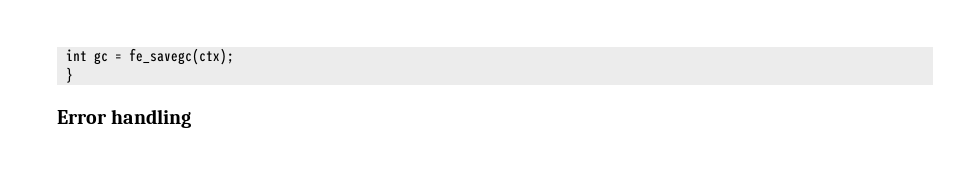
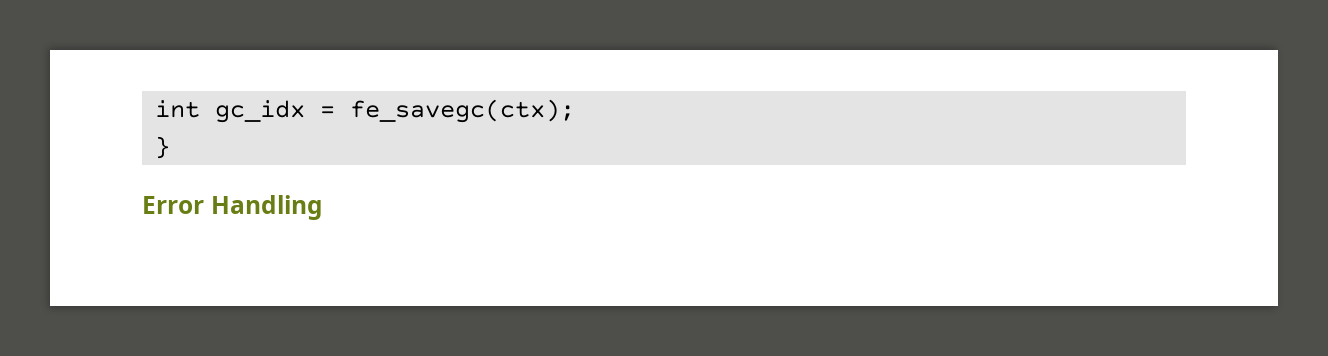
- int gc = fe_savegc(ctx);
+ int gc_idx = fe_savegc(ctx);
- Error handling
+ Error Handling

